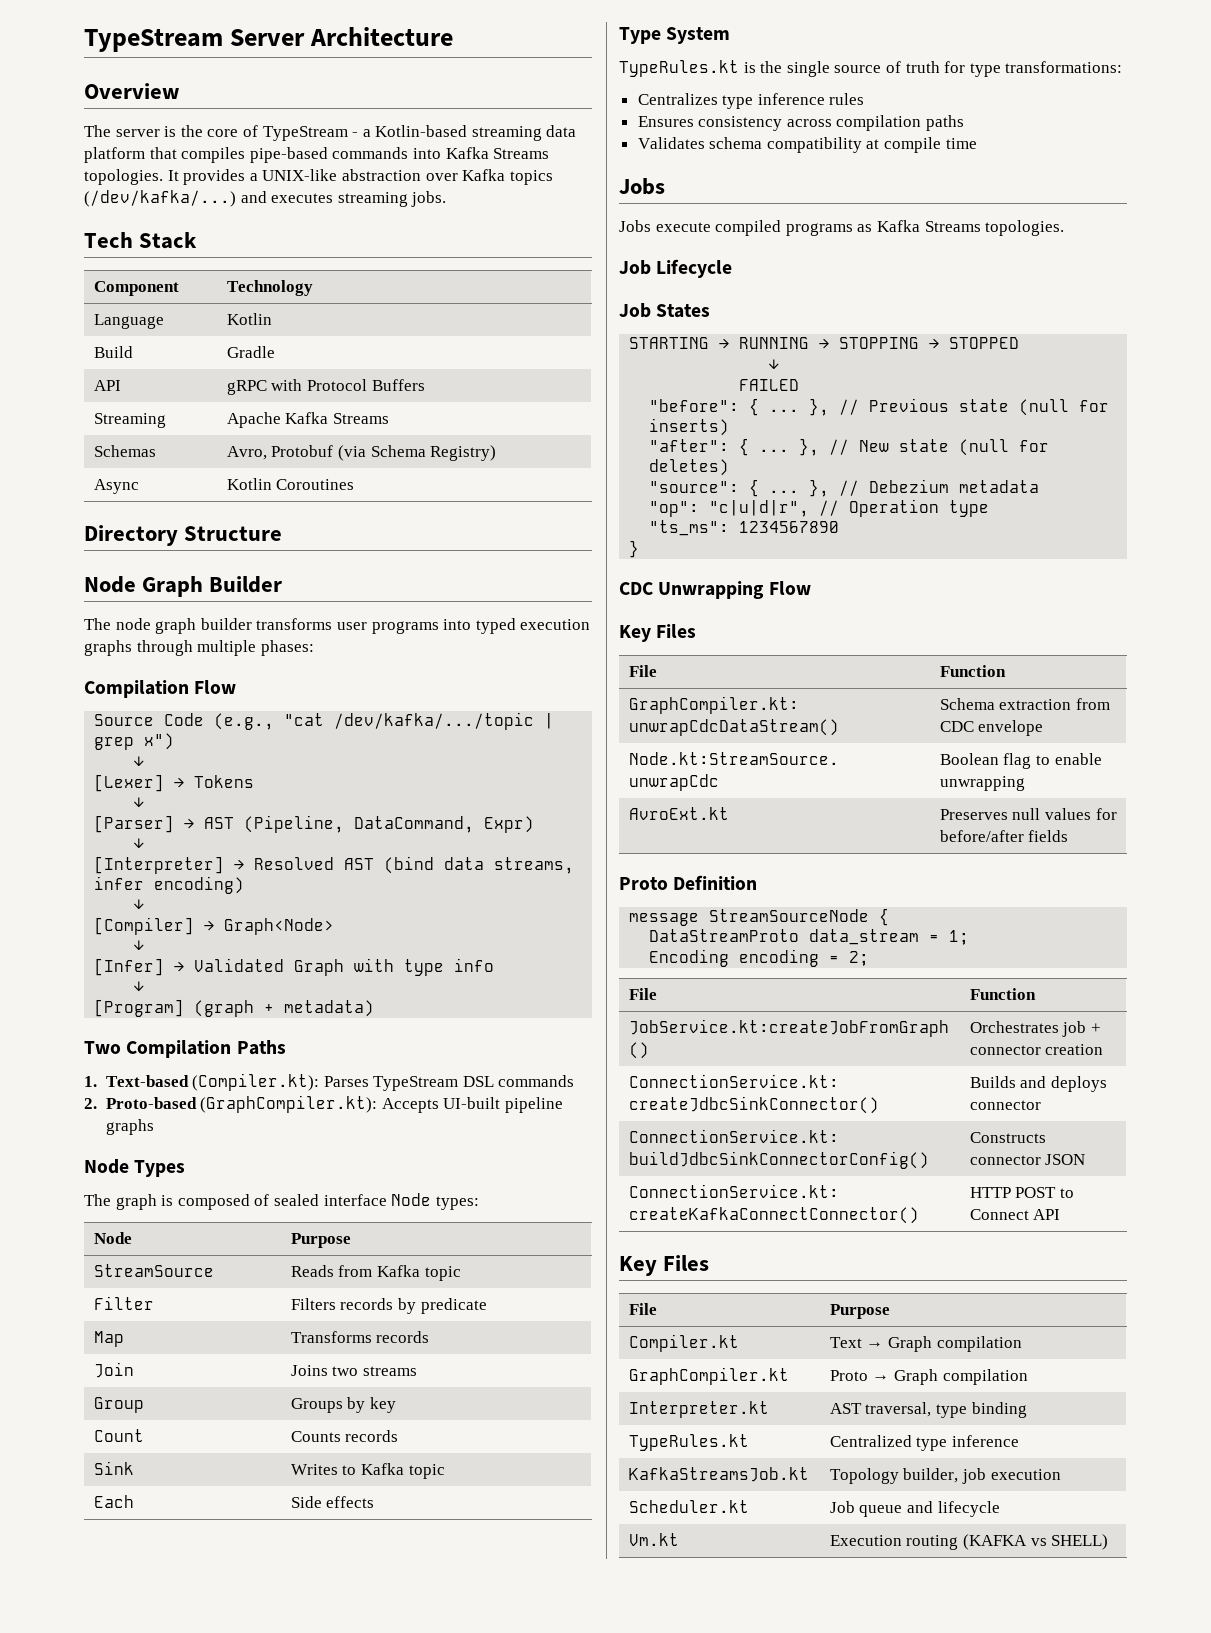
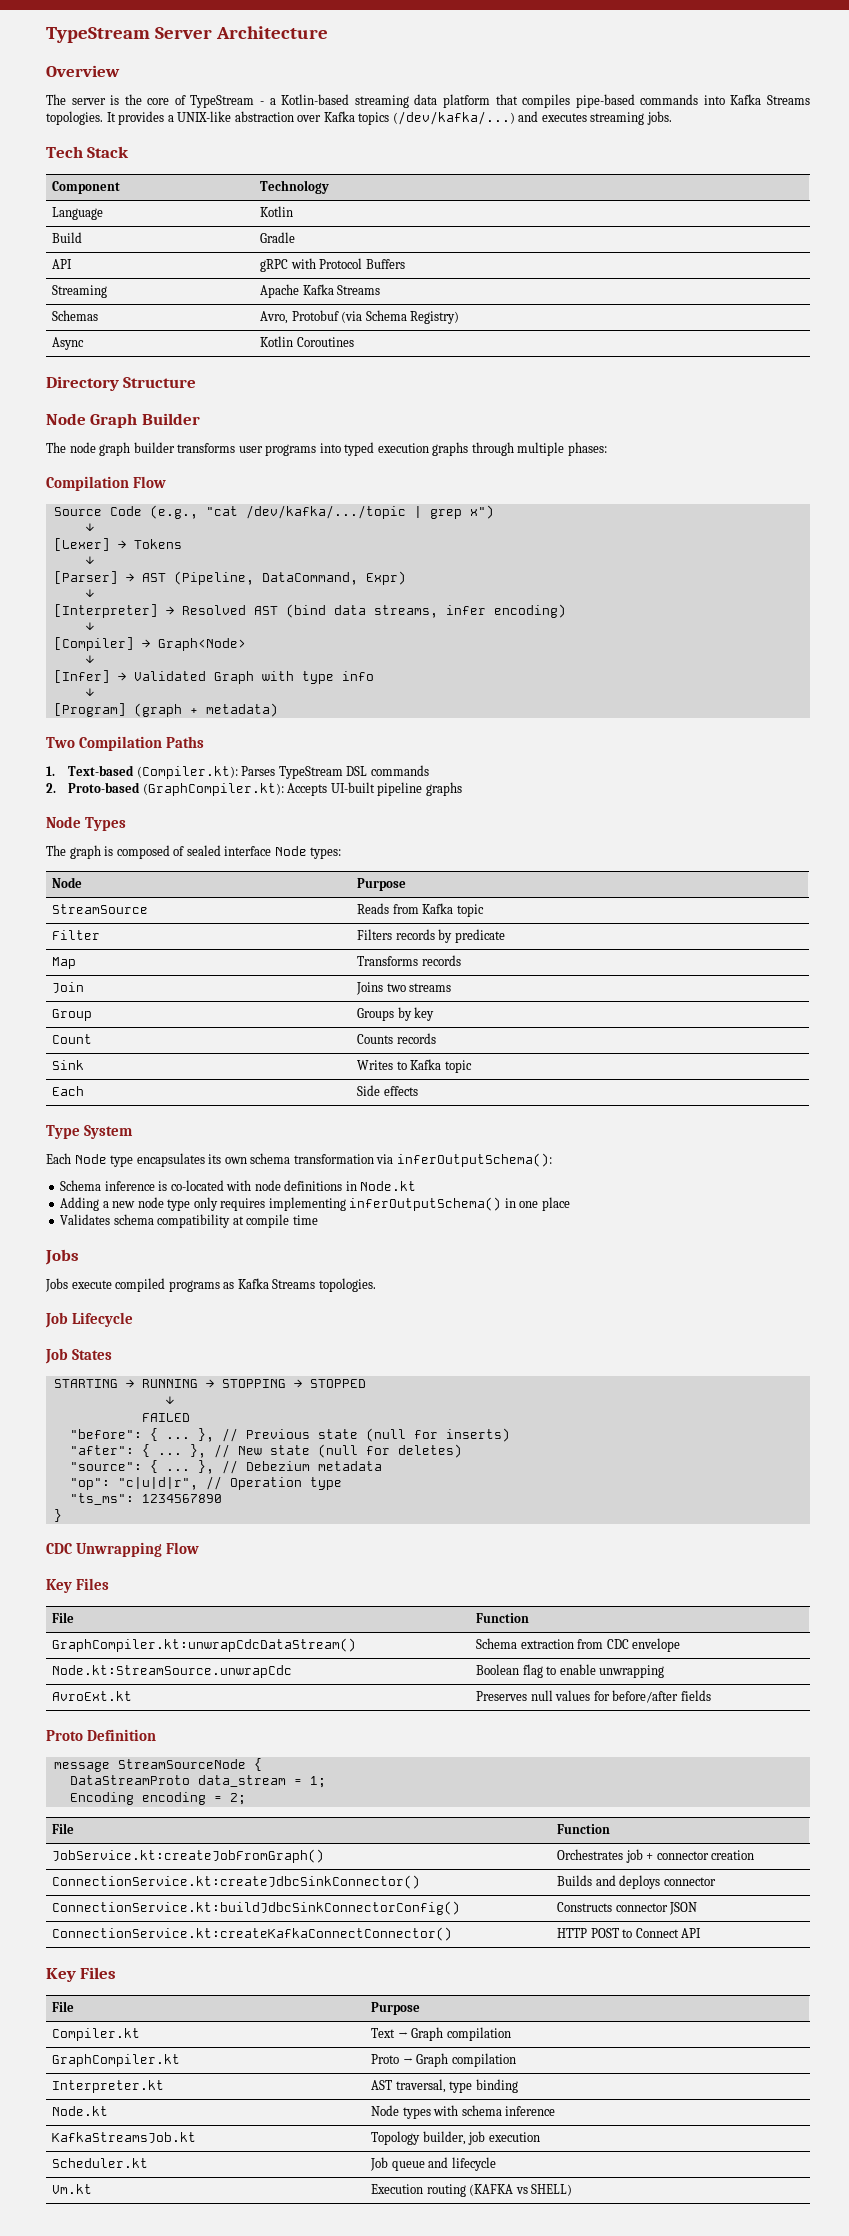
- TypeRules.kt is the single source of truth for type transformations:
- Centralizes type inference rules
- Ensures consistency across compilation paths
+ Each Node type encapsulates its own schema transformation via inferOutputSchema():
+ Schema inference is co-located with node definitions in Node.kt
+ Adding a new node type only requires implementing inferOutputSchema() in one place
- TypeRules.kt | Centralized type inference
+ Node.kt | Node types with schema inference

